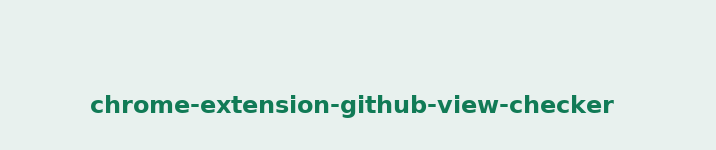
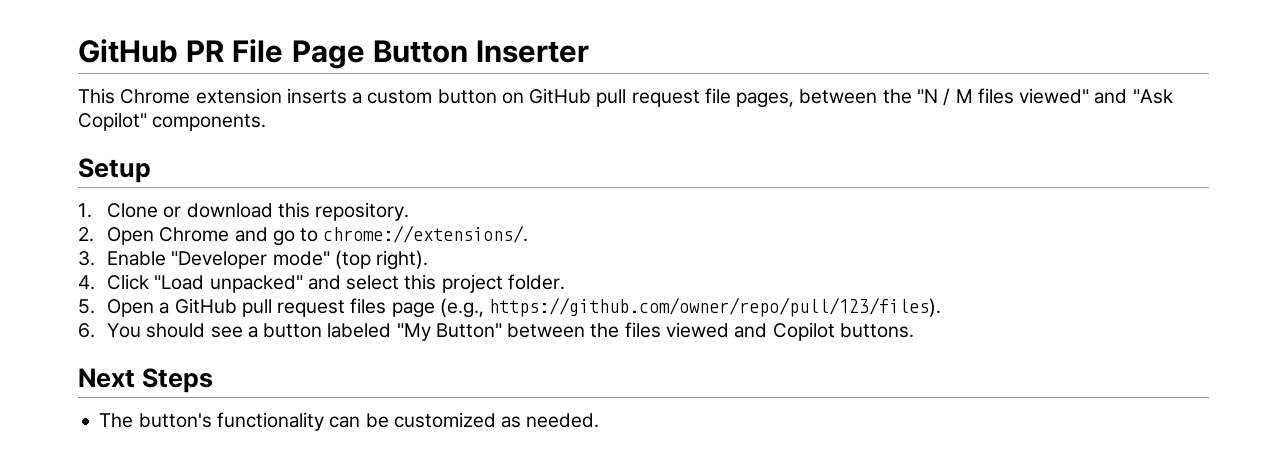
- chrome-extension-github-view-checker
+ GitHub PR File Page Button Inserter
+ This Chrome extension inserts a custom button on GitHub pull request file pages, between the "N / M files viewed" and "Ask Copilot" components.
+ Setup
+ 1. Clone or download this repository.
+ 2. Open Chrome and go to chrome://extensions/.
+ 3. Enable "Developer mode" (top right).
+ 4. Click "Load unpacked" and select this project folder.
+ 5. Open a GitHub pull request files page (e.g., https://github.com/owner/repo/pull/123/files).
+ 6. You should see a button labeled "My Button" between the files viewed and Copilot buttons.
+ Next Steps
+ The button's functionality can be customized as needed.

